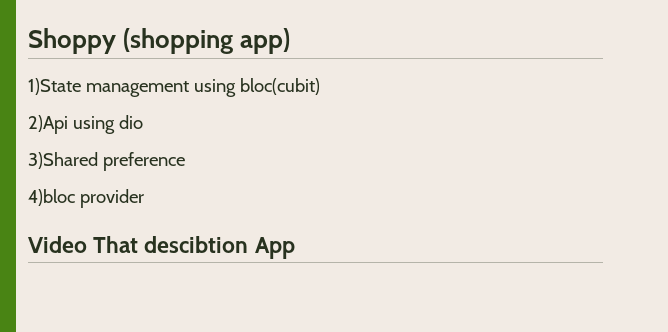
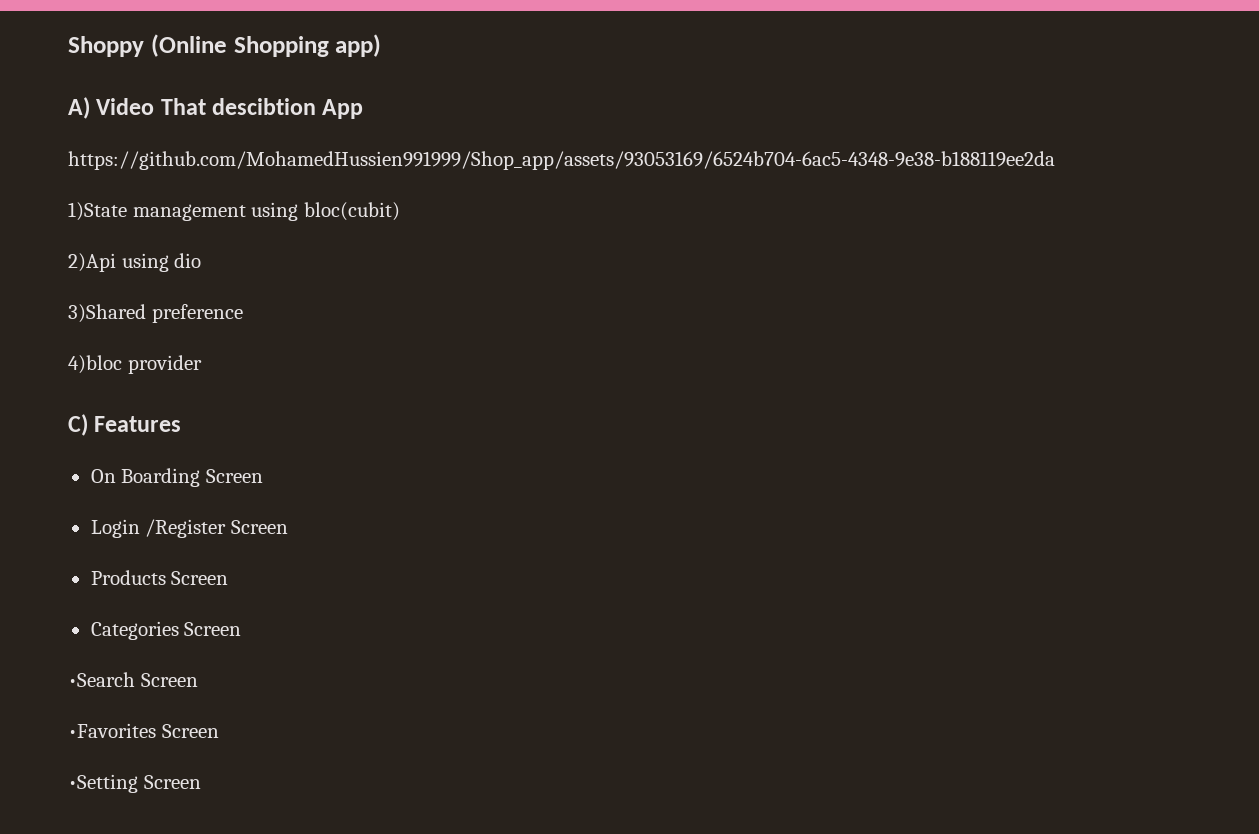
- Shoppy (shopping app)
+ Shoppy (Online Shopping app)
+ A) Video That descibtion App
+ https://github.com/MohamedHussien991999/Shop_app/assets/93053169/6524b704-6ac5-4348-9e38-b188119ee2da
- Video That descibtion App
+ C) Features
+ On Boarding Screen
+ Login /Register Screen
+ Products Screen
+ Categories Screen
+ •Search Screen
+ •Favorites Screen
+ •Setting Screen

